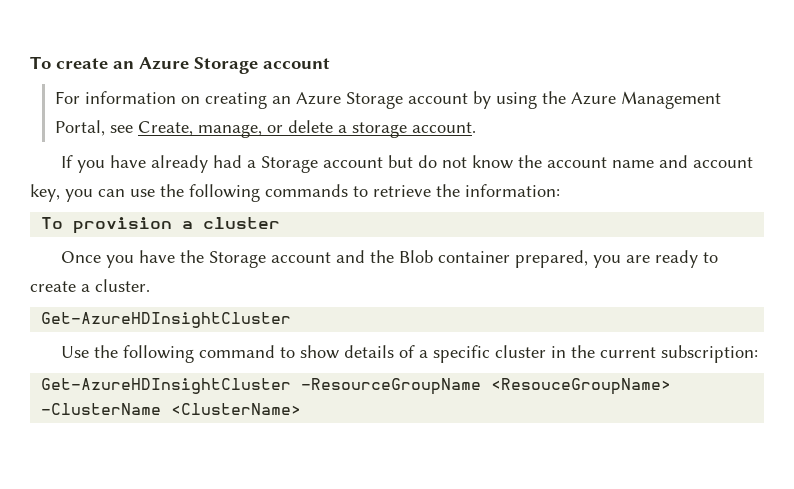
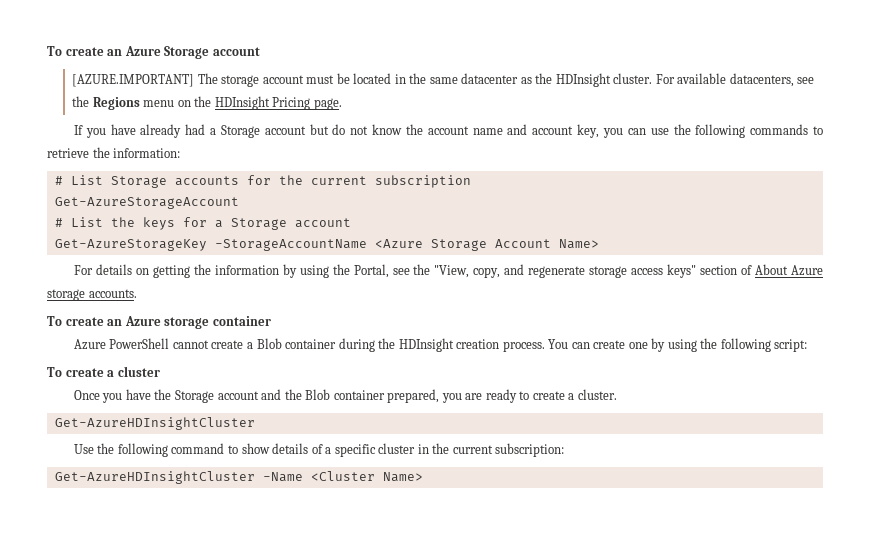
- For information on creating an Azure Storage account by using the Azure Management Portal, see Create, manage, or delete a storage account.
+ [AZURE.IMPORTANT] The storage account must be located in the same datacenter as the HDInsight cluster. For available datacenters, see the Regions menu on the HDInsight Pricing page.
- To provision a cluster
+ # List Storage accounts for the current subscription
+ Get-AzureStorageAccount
+ # List the keys for a Storage account
+ Get-AzureStorageKey -StorageAccountName <Azure Storage Account Name>
+ For details on getting the information by using the Portal, see the "View, copy, and regenerate storage access keys" section of About Azure storage accounts.
+ To create an Azure storage container
+ Azure PowerShell cannot create a Blob container during the HDInsight creation process. You can create one by using the following script:
+ To create a cluster
- Get-AzureHDInsightCluster -ResourceGroupName <ResouceGroupName> -ClusterName <ClusterName>
+ Get-AzureHDInsightCluster -Name <Cluster Name>

